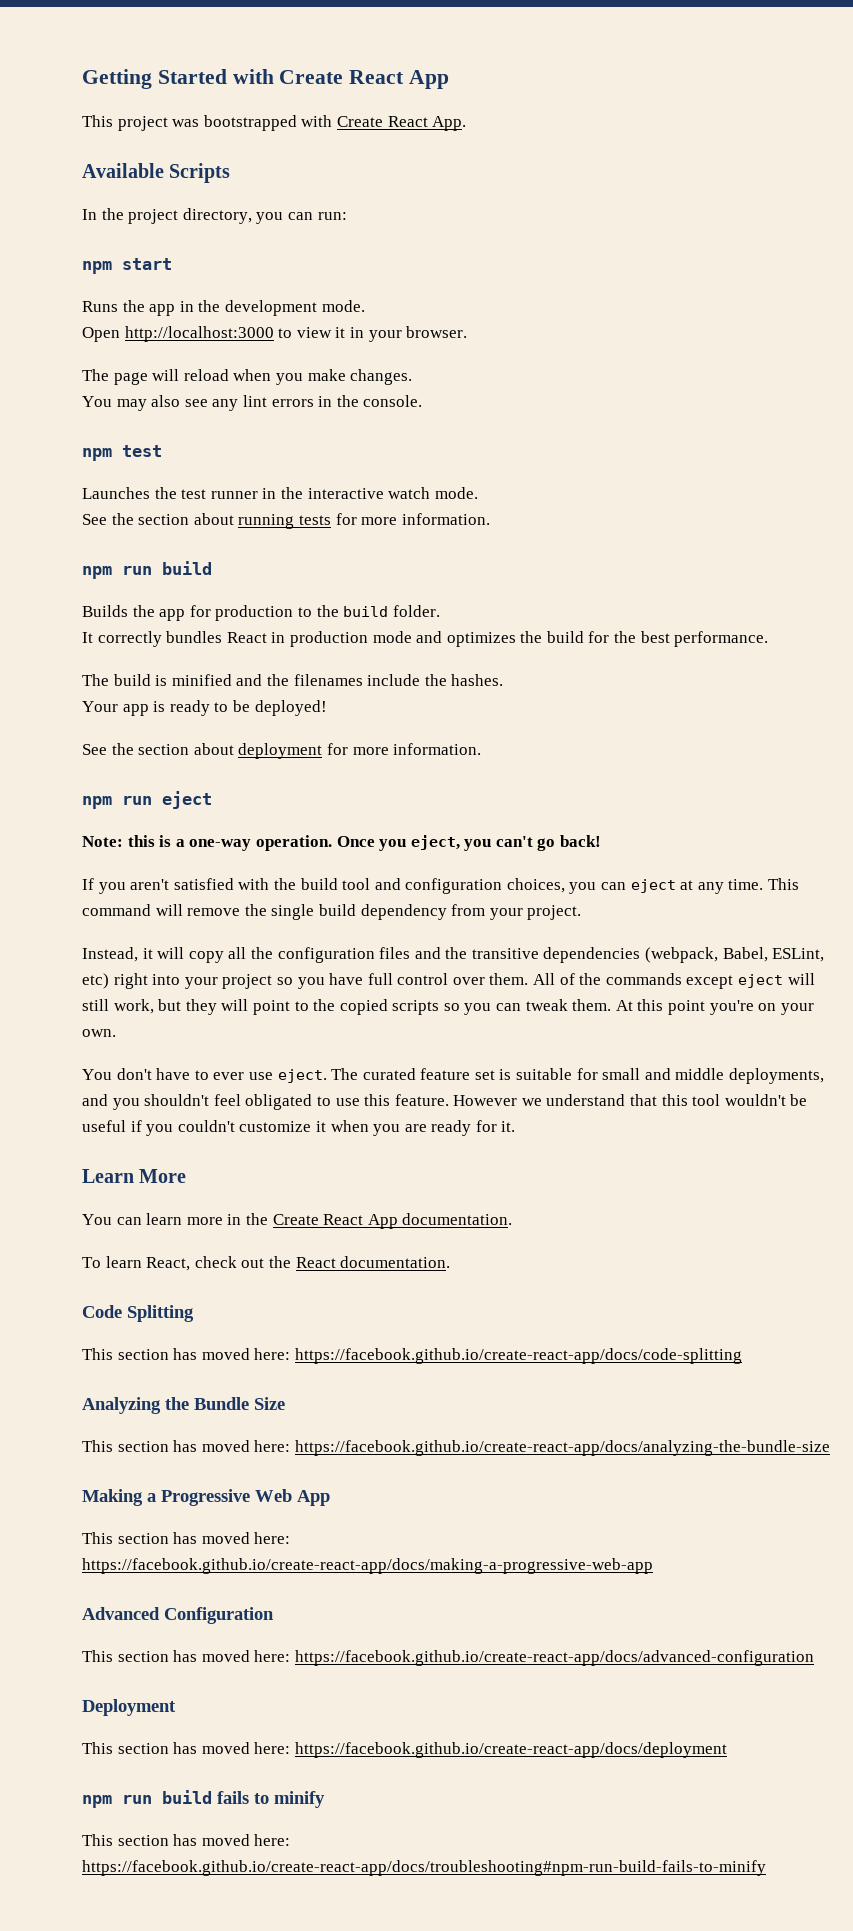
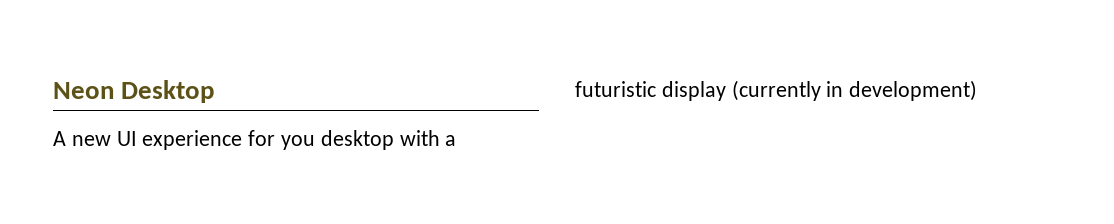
- Getting Started with Create React App
- This project was bootstrapped with Create React App.
- Available Scripts
- In the project directory, you can run:
- npm start
- Runs the app in the development mode.
- Open http://localhost:3000 to view it in your browser.
- The page will reload when you make changes.
- You may also see any lint errors in the console.
- npm test
- Launches the test runner in the interactive watch mode.
- See the section about running tests for more information.
- npm run build
- Builds the app for production to the build folder.
- It correctly bundles React in production mode and optimizes the build for the best performance.
- The build is minified and the filenames include the hashes.
- Your app is ready to be deployed!
- See the section about deployment for more information.
- npm run eject
- Note: this is a one-way operation. Once you eject, you can't go back!
- If you aren't satisfied with the build tool and configuration choices, you can eject at any time. This command will remove the single build dependency from your project.
- Instead, it will copy all the configuration files and the transitive dependencies (webpack, Babel, ESLint, etc) right into your project so you have full control over them. All of the commands except eject will still work, but they will point to the copied scripts so you can tweak them. At this point you're on your own.
- You don't have to ever use eject. The curated feature set is suitable for small and middle deployments, and you shouldn't feel obligated to use this feature. However we understand that this tool wouldn't be useful if you couldn't customize it when you are ready for it.
- Learn More
- You can learn more in the Create React App documentation.
- To learn React, check out the React documentation.
- Code Splitting
- This section has moved here: https://facebook.github.io/create-react-app/docs/code-splitting
- Analyzing the Bundle Size
- This section has moved here: https://facebook.github.io/create-react-app/docs/analyzing-the-bundle-size
- Making a Progressive Web App
- This section has moved here: https://facebook.github.io/create-react-app/docs/making-a-progressive-web-app
- Advanced Configuration
- This section has moved here: https://facebook.github.io/create-react-app/docs/advanced-configuration
- Deployment
- This section has moved here: https://facebook.github.io/create-react-app/docs/deployment
- npm run build fails to minify
- This section has moved here: https://facebook.github.io/create-react-app/docs/troubleshooting#npm-run-build-fails-to-minify
+ Neon Desktop
+ A new UI experience for you desktop with a futuristic display (currently in development)

